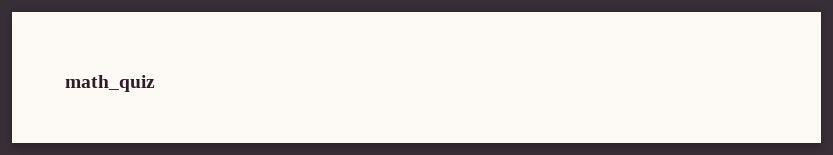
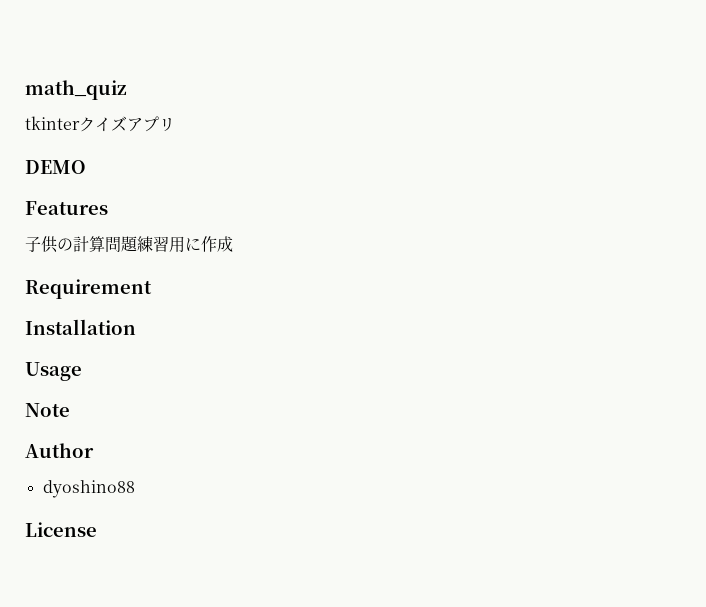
+ tkinterクイズアプリ
+ DEMO
+ Features
+ 子供の計算問題練習用に作成
+ Requirement
+ Installation
+ Usage
+ Note
+ Author
+ dyoshino88
+ License

